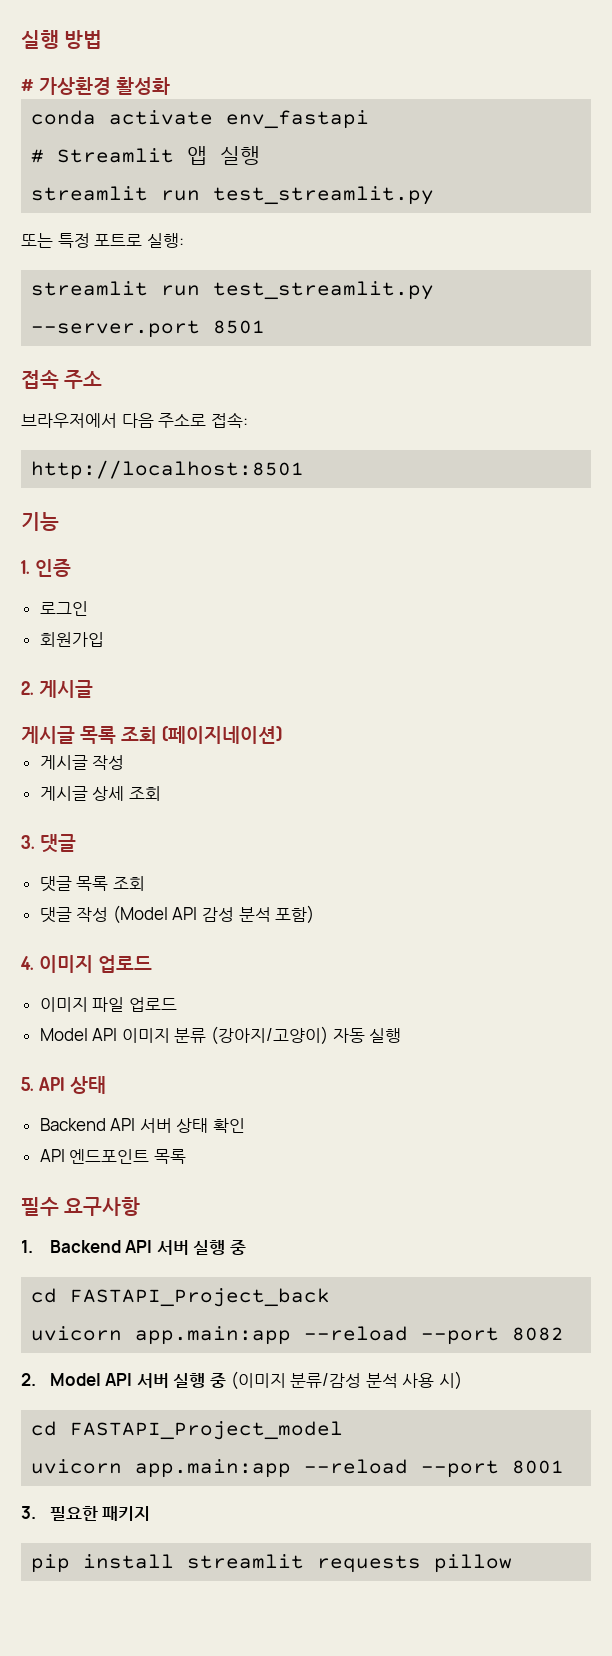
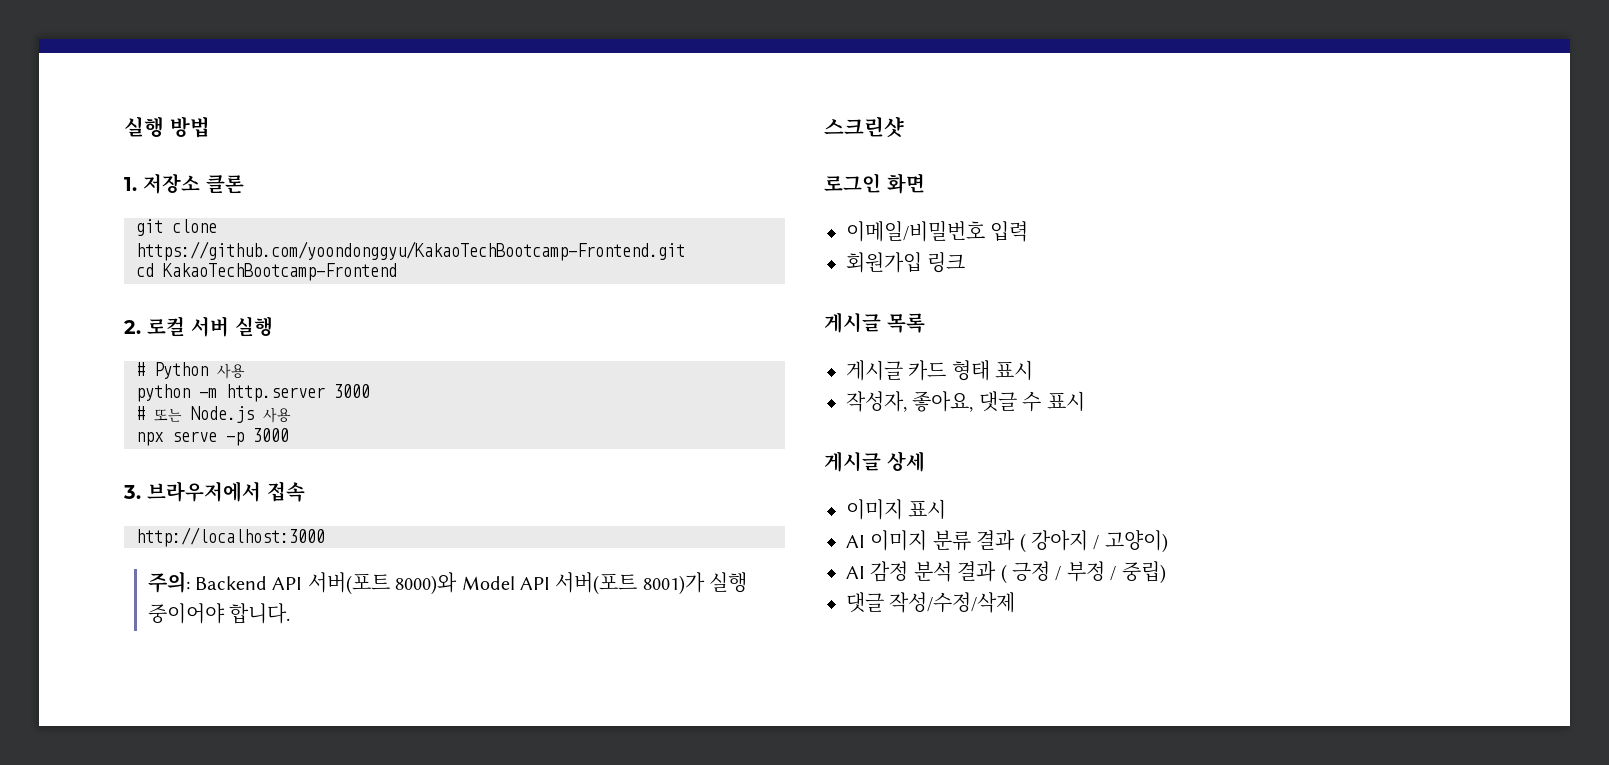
- # 가상환경 활성화
- conda activate env_fastapi
- # Streamlit 앱 실행
- streamlit run test_streamlit.py
- 또는 특정 포트로 실행:
- streamlit run test_streamlit.py --server.port 8501
- 접속 주소
- 브라우저에서 다음 주소로 접속:
- http://localhost:8501
- 기능
- 1. 인증
- 로그인
+ 1. 저장소 클론
+ git clone https://github.com/yoondonggyu/KakaoTechBootcamp-Frontend.git
+ cd KakaoTechBootcamp-Frontend
+ 2. 로컬 서버 실행
+ # Python 사용
+ python -m http.server 3000
+ # 또는 Node.js 사용
+ npx serve -p 3000
+ 3. 브라우저에서 접속
+ http://localhost:3000
+ 주의: Backend API 서버(포트 8000)와 Model API 서버(포트 8001)가 실행 중이어야 합니다.
+ 스크린샷
+ 로그인 화면
+ 이메일/비밀번호 입력
- 회원가입
- 2. 게시글
+ 회원가입 링크
- 게시글 목록 조회 (페이지네이션)
- 게시글 작성
- 게시글 상세 조회
- 3. 댓글
- 댓글 목록 조회
- 댓글 작성 (Model API 감성 분석 포함)
- 4. 이미지 업로드
- 이미지 파일 업로드
- Model API 이미지 분류 (강아지/고양이) 자동 실행
- 5. API 상태
- Backend API 서버 상태 확인
- API 엔드포인트 목록
- 필수 요구사항
- 1. Backend API 서버 실행 중
- cd FASTAPI_Project_back
- uvicorn app.main:app --reload --port 8082
- 2. Model API 서버 실행 중 (이미지 분류/감성 분석 사용 시)
- cd FASTAPI_Project_model
- uvicorn app.main:app --reload --port 8001
- 3. 필요한 패키지
- pip install streamlit requests pillow
+ 게시글 목록
+ 게시글 카드 형태 표시
+ 작성자, 좋아요, 댓글 수 표시
+ 게시글 상세
+ 이미지 표시
+ AI 이미지 분류 결과 ( 강아지 / 고양이)
+ AI 감정 분석 결과 ( 긍정 / 부정 / 중립)
+ 댓글 작성/수정/삭제

